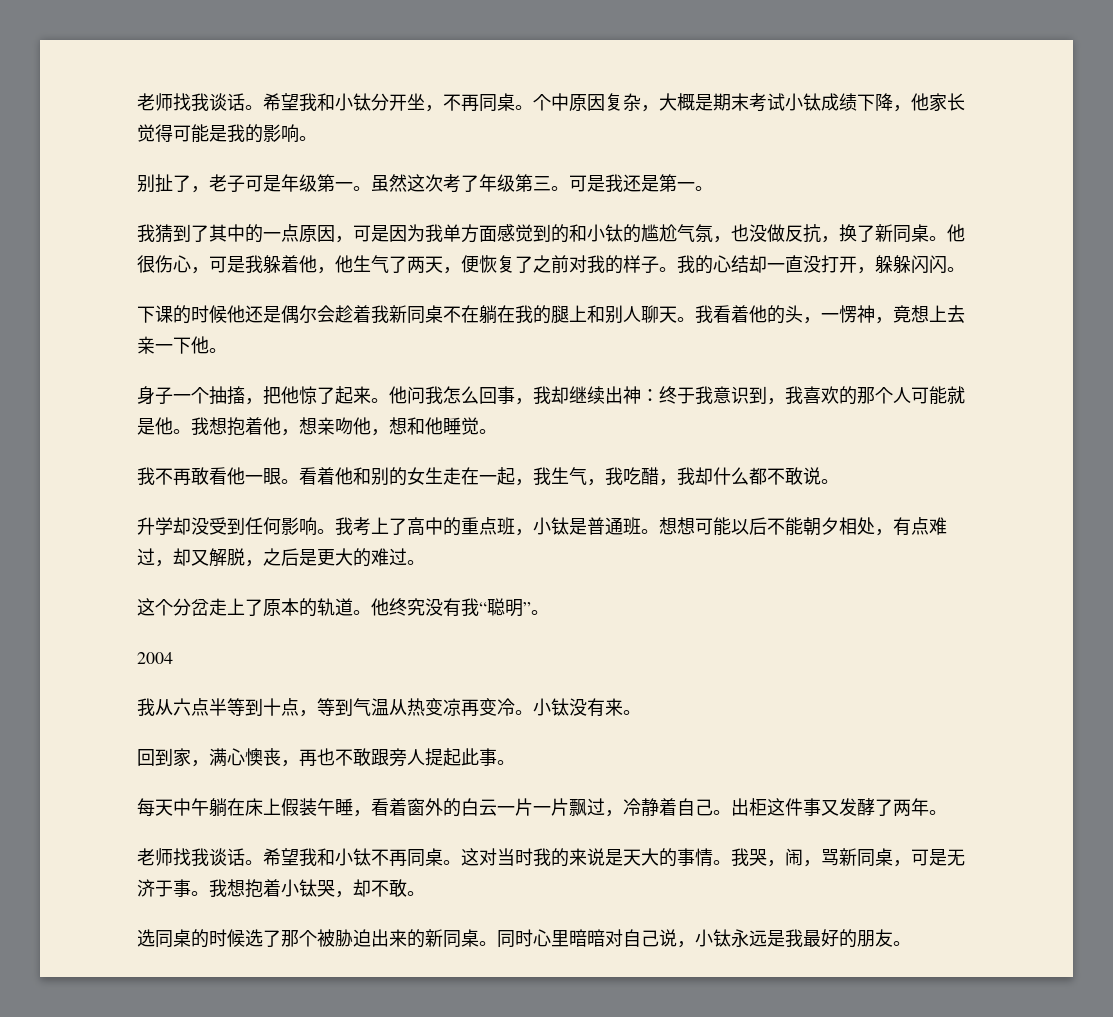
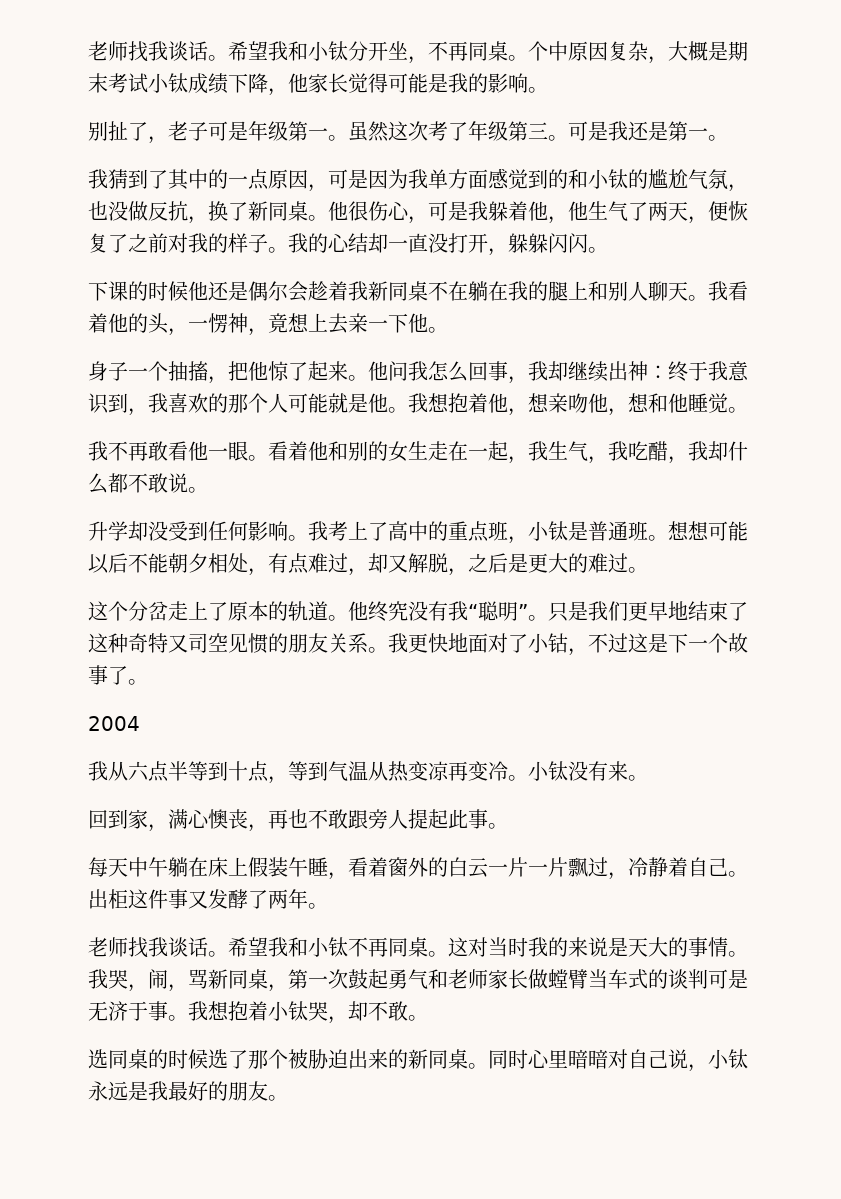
+ 只是我们更早地结束了这种奇特又司空见惯的朋友关系。我更快地面对了小钴，不过这是下一个故事了。
- 我哭，闹，骂新同桌，可是无济于事。
+ 我哭，闹，骂新同桌，第一次鼓起勇气和老师家长做螳臂当车式的谈判可是无济于事。

